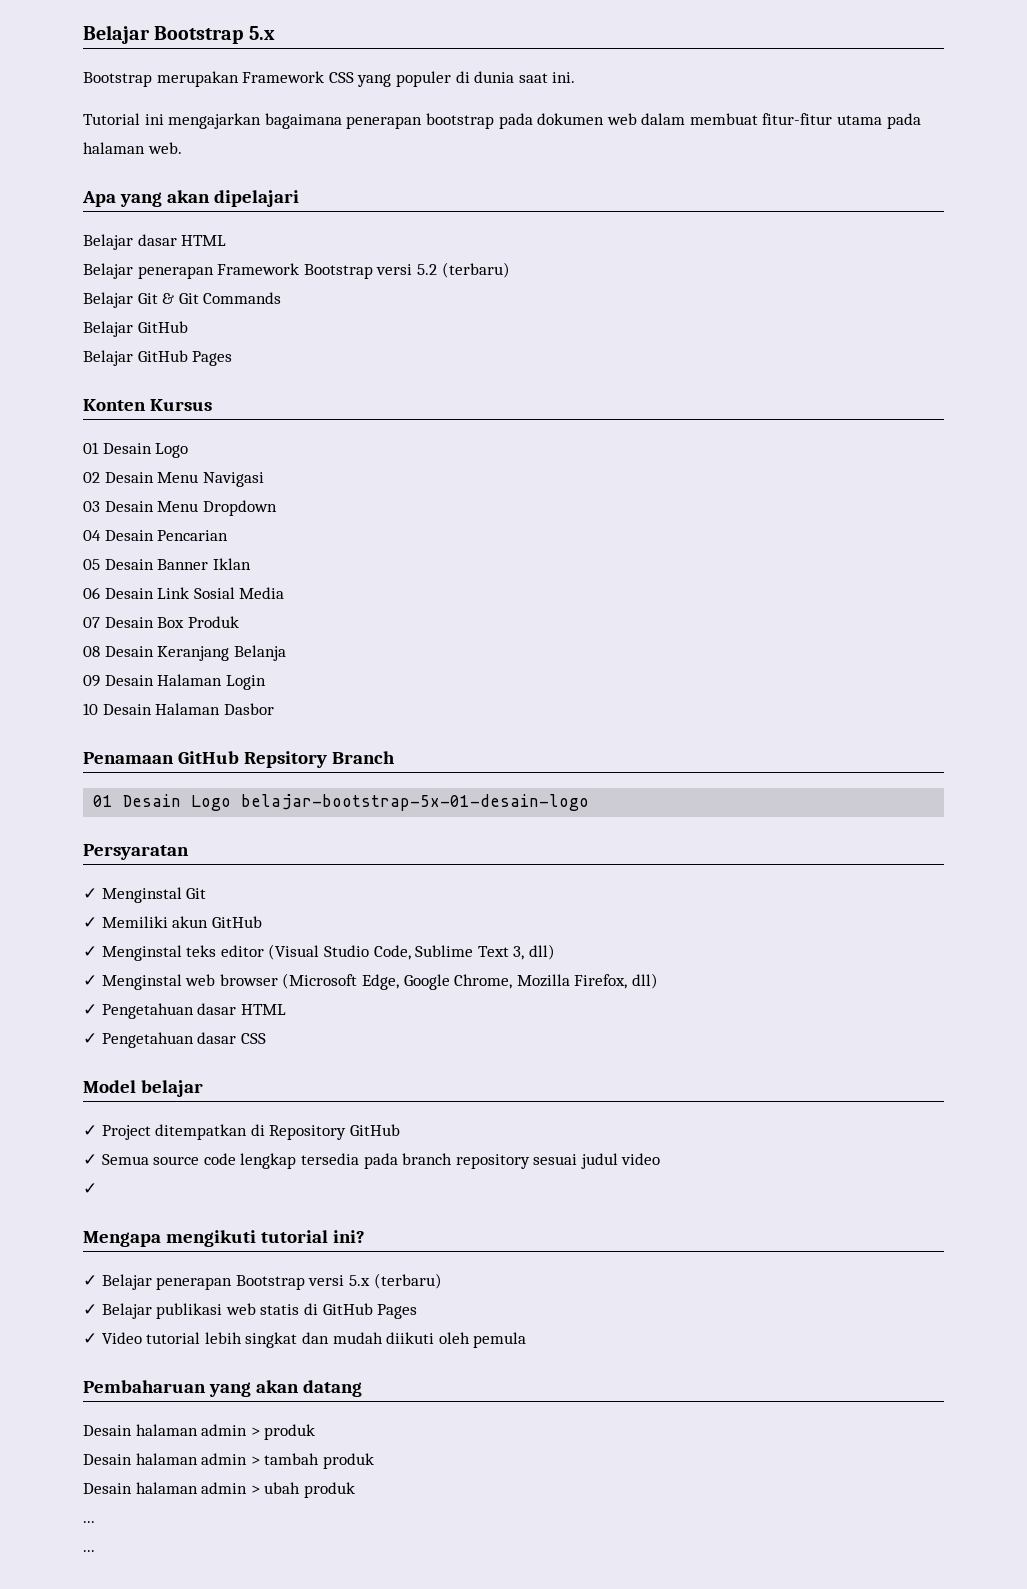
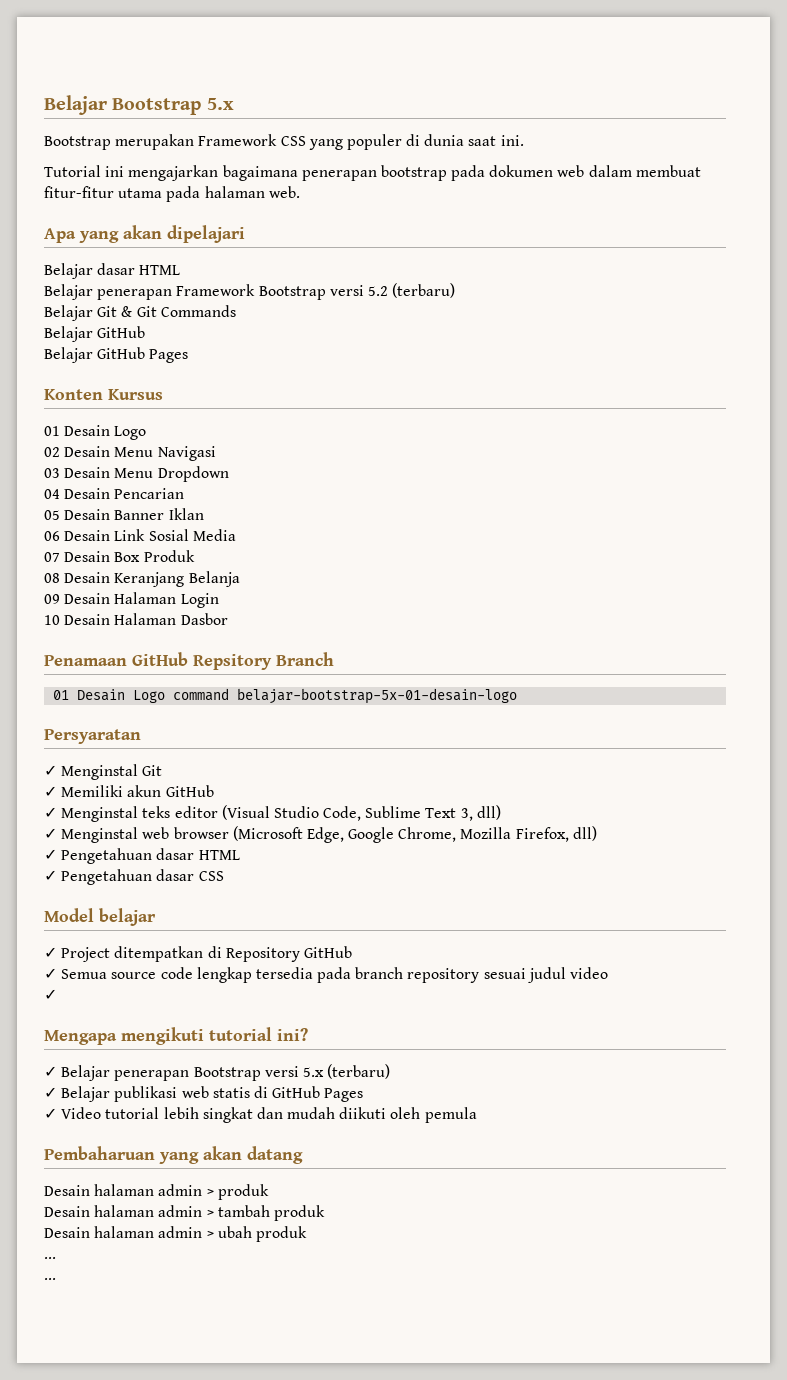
- 01 Desain Logo belajar-bootstrap-5x-01-desain-logo
+ 01 Desain Logo command belajar-bootstrap-5x-01-desain-logo

